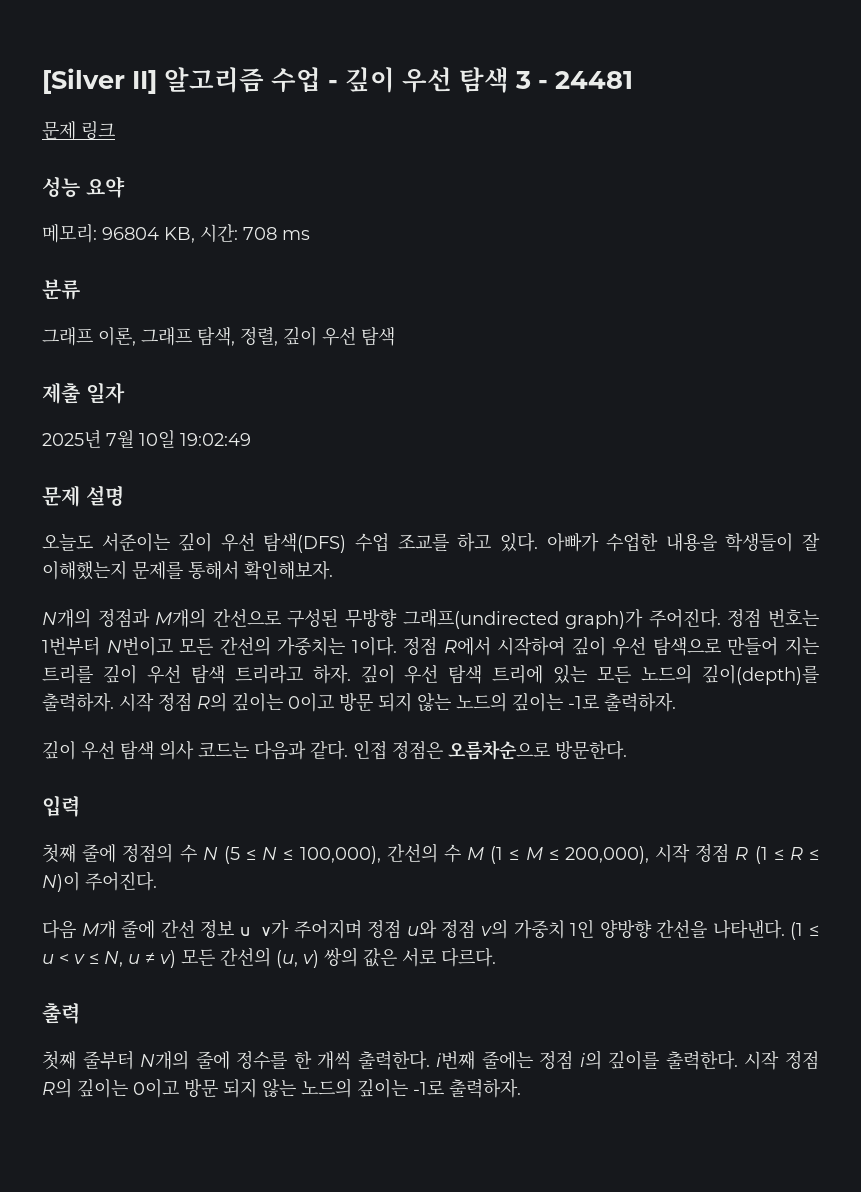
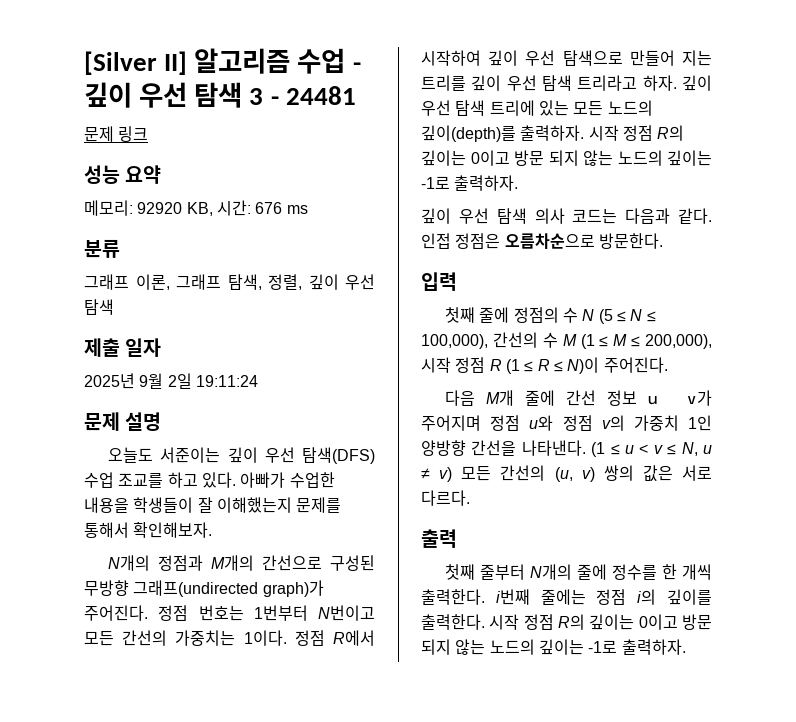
- 메모리: 96804 KB, 시간: 708 ms
+ 메모리: 92920 KB, 시간: 676 ms
- 2025년 7월 10일 19:02:49
+ 2025년 9월 2일 19:11:24

